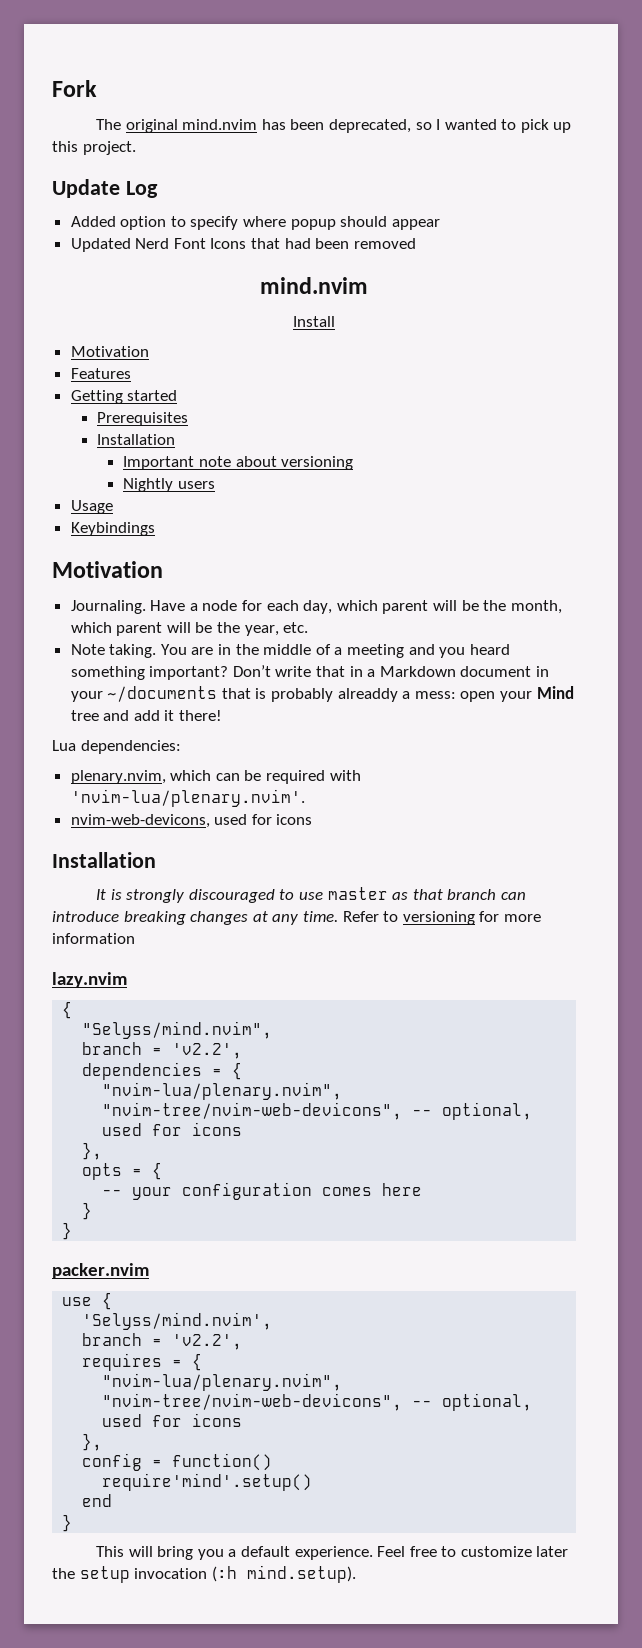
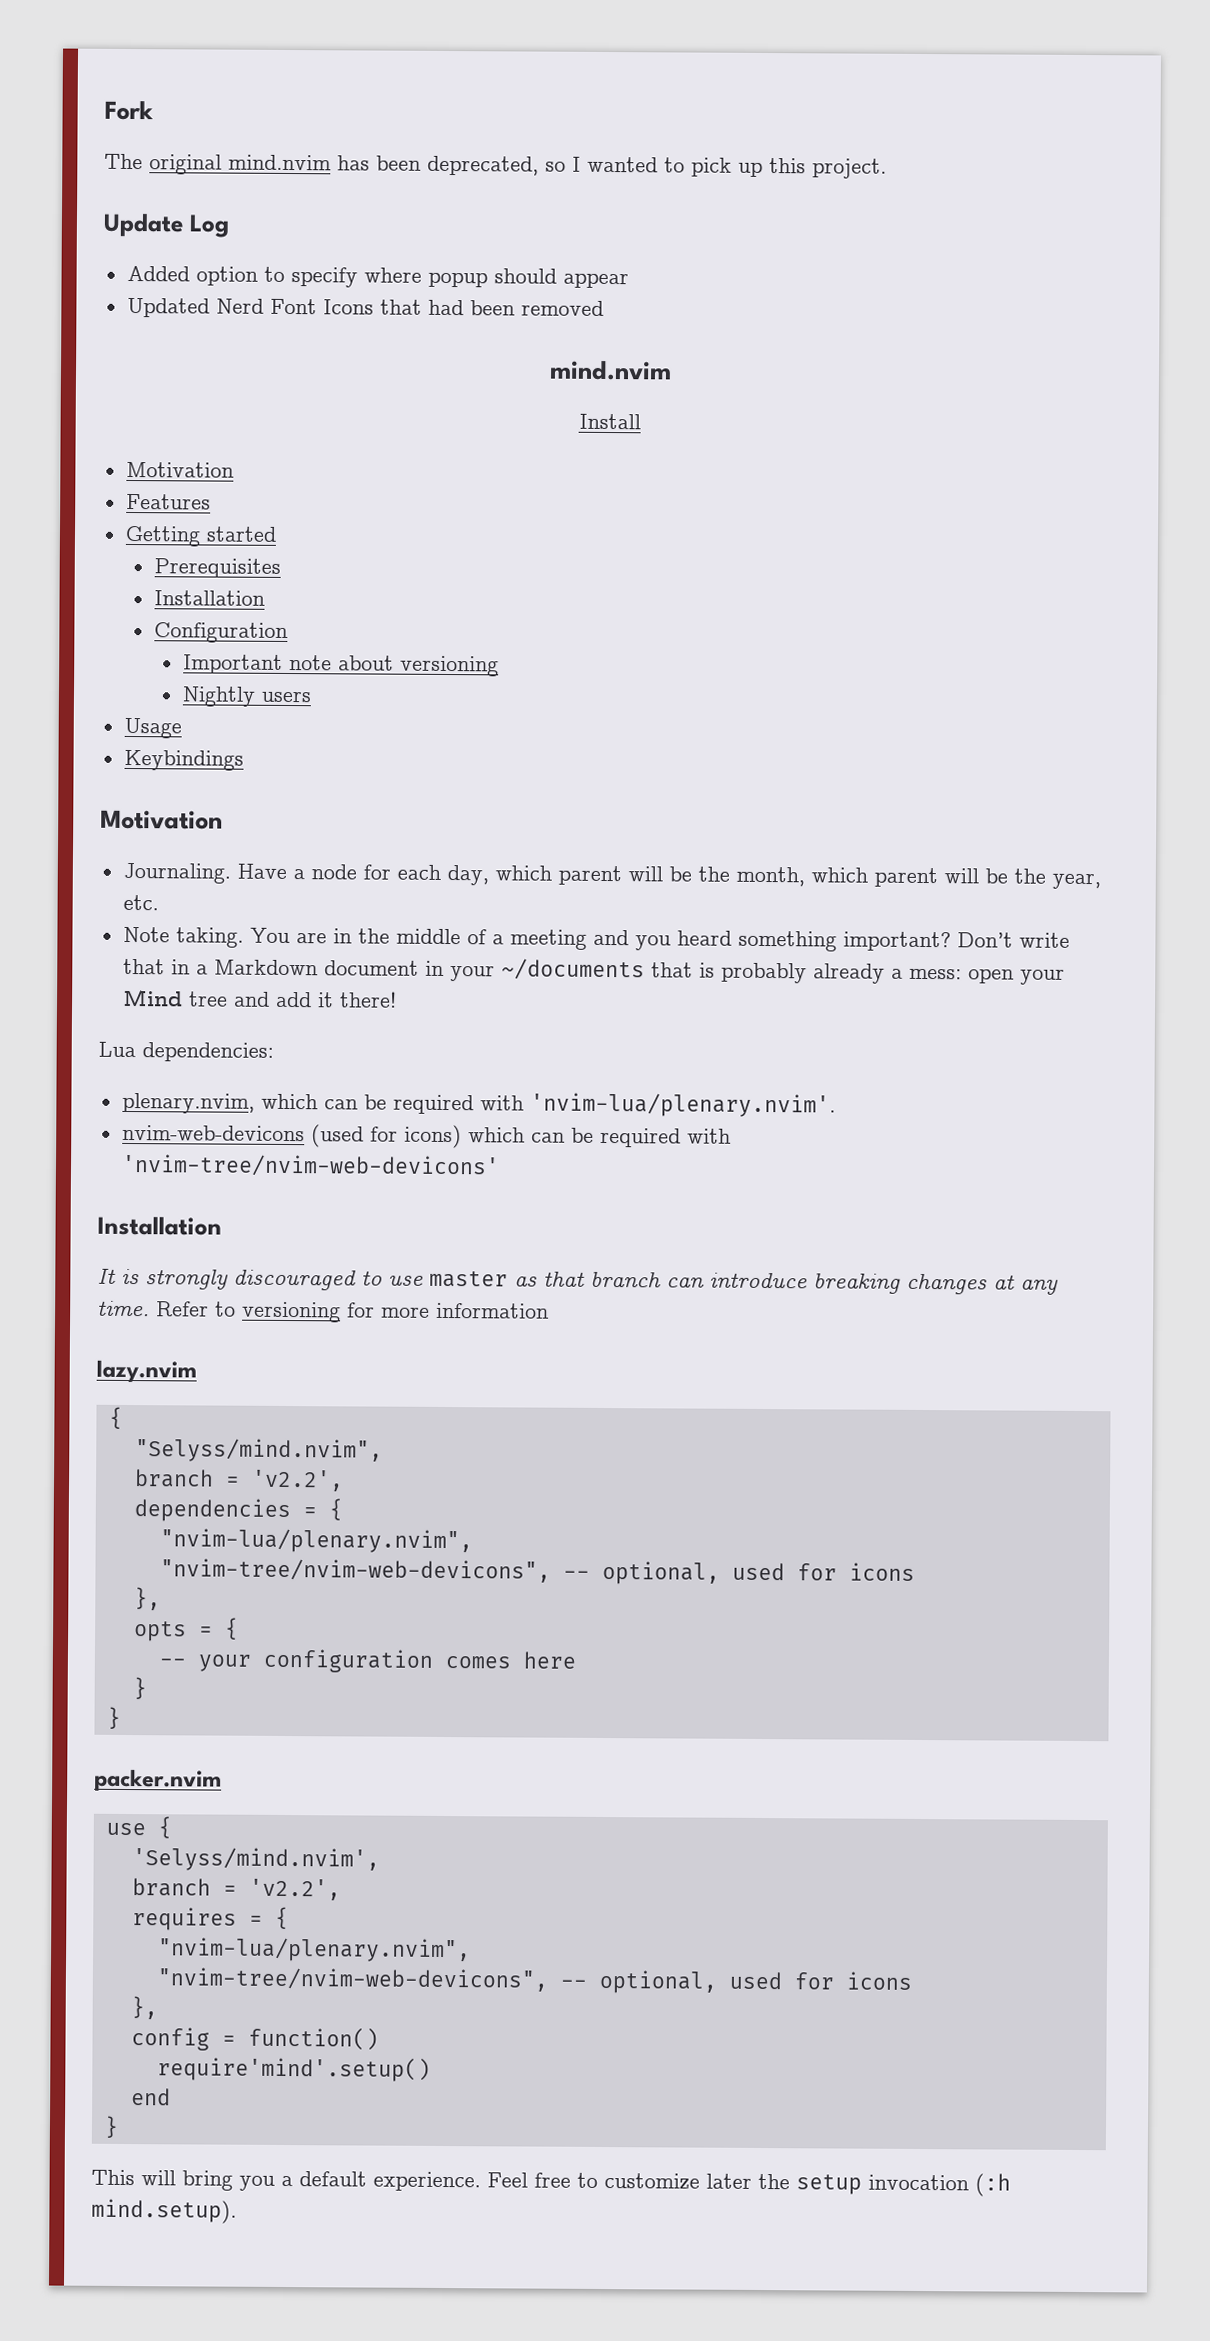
+ Configuration
- Don’t write that in a Markdown document in your ~/documents that is probably alreaddy a mess: open your Mind tree and add it there!
+ Don’t write that in a Markdown document in your ~/documents that is probably already a mess: open your Mind tree and add it there!
- nvim-web-devicons, used for icons
+ nvim-web-devicons (used for icons) which can be required with 'nvim-tree/nvim-web-devicons'

